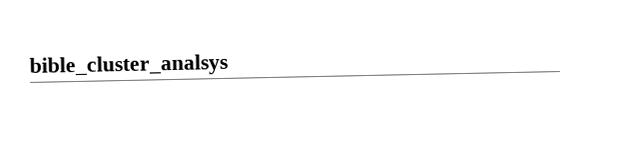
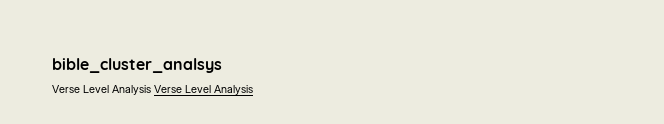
+ Verse Level Analysis Verse Level Analysis

